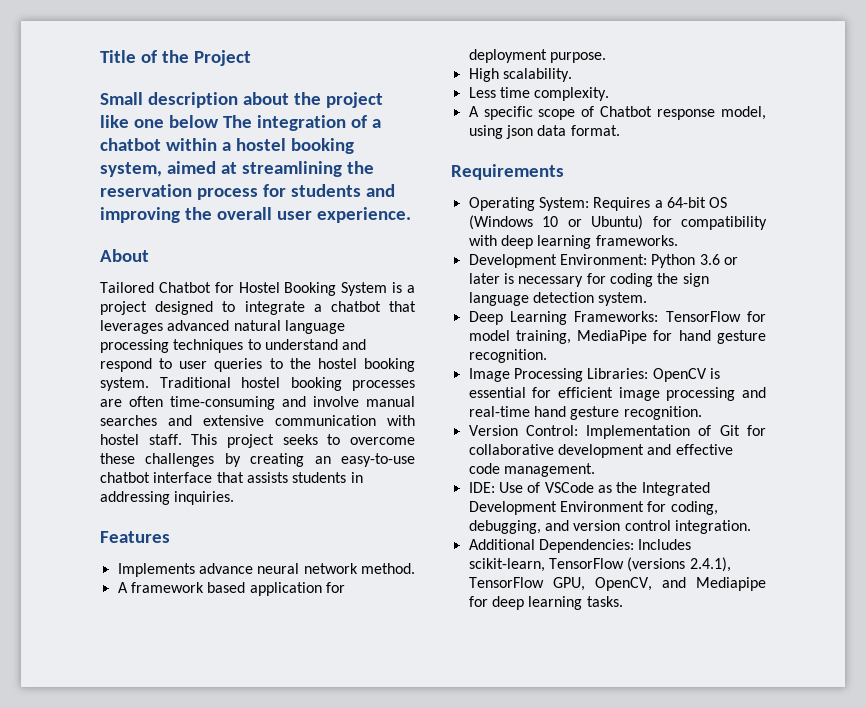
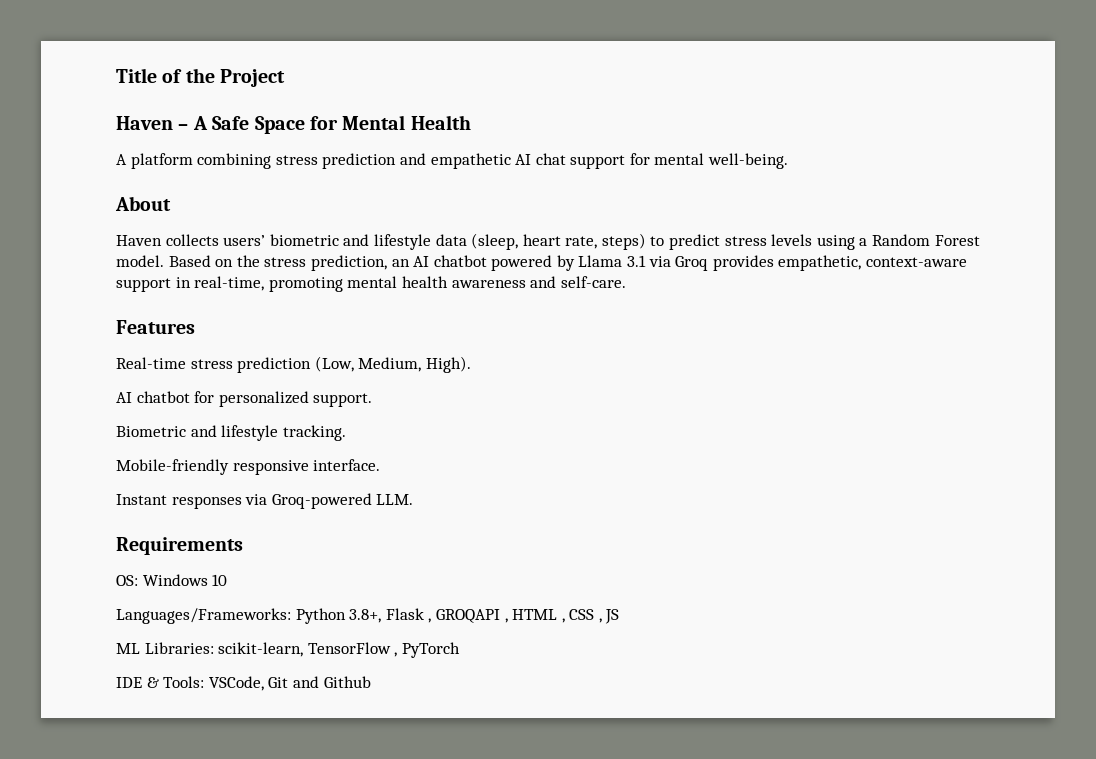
- Small description about the project like one below The integration of a chatbot within a hostel booking system, aimed at streamlining the reservation process for students and improving the overall user experience.
+ Haven – A Safe Space for Mental Health
+ A platform combining stress prediction and empathetic AI chat support for mental well-being.
  About
- Tailored Chatbot for Hostel Booking System is a project designed to integrate a chatbot that leverages advanced natural language processing techniques to understand and respond to user queries to the hostel booking system. Traditional hostel booking processes are often time-consuming and involve manual searches and extensive communication with hostel staff. This project seeks to overcome these challenges by creating an easy-to-use chatbot interface that assists students in addressing inquiries.
+ Haven collects users’ biometric and lifestyle data (sleep, heart rate, steps) to predict stress levels using a Random Forest model. Based on the stress prediction, an AI chatbot powered by Llama 3.1 via Groq provides empathetic, context-aware support in real-time, promoting mental health awareness and self-care.
  Features
- Implements advance neural network method.
- A framework based application for deployment purpose.
- High scalability.
- Less time complexity.
- A specific scope of Chatbot response model, using json data format.
+ Real-time stress prediction (Low, Medium, High).
+ AI chatbot for personalized support.
+ Biometric and lifestyle tracking.
+ Mobile-friendly responsive interface.
+ Instant responses via Groq-powered LLM.
  Requirements
- Operating System: Requires a 64-bit OS (Windows 10 or Ubuntu) for compatibility with deep learning frameworks.
- Development Environment: Python 3.6 or later is necessary for coding the sign language detection system.
- Deep Learning Frameworks: TensorFlow for model training, MediaPipe for hand gesture recognition.
- Image Processing Libraries: OpenCV is essential for efficient image processing and real-time hand gesture recognition.
- Version Control: Implementation of Git for collaborative development and effective code management.
- IDE: Use of VSCode as the Integrated Development Environment for coding, debugging, and version control integration.
- Additional Dependencies: Includes scikit-learn, TensorFlow (versions 2.4.1), TensorFlow GPU, OpenCV, and Mediapipe for deep learning tasks.
+ OS: Windows 10
+ Languages/Frameworks: Python 3.8+, Flask , GROQAPI , HTML , CSS , JS
+ ML Libraries: scikit-learn, TensorFlow , PyTorch
+ IDE & Tools: VSCode, Git and Github

